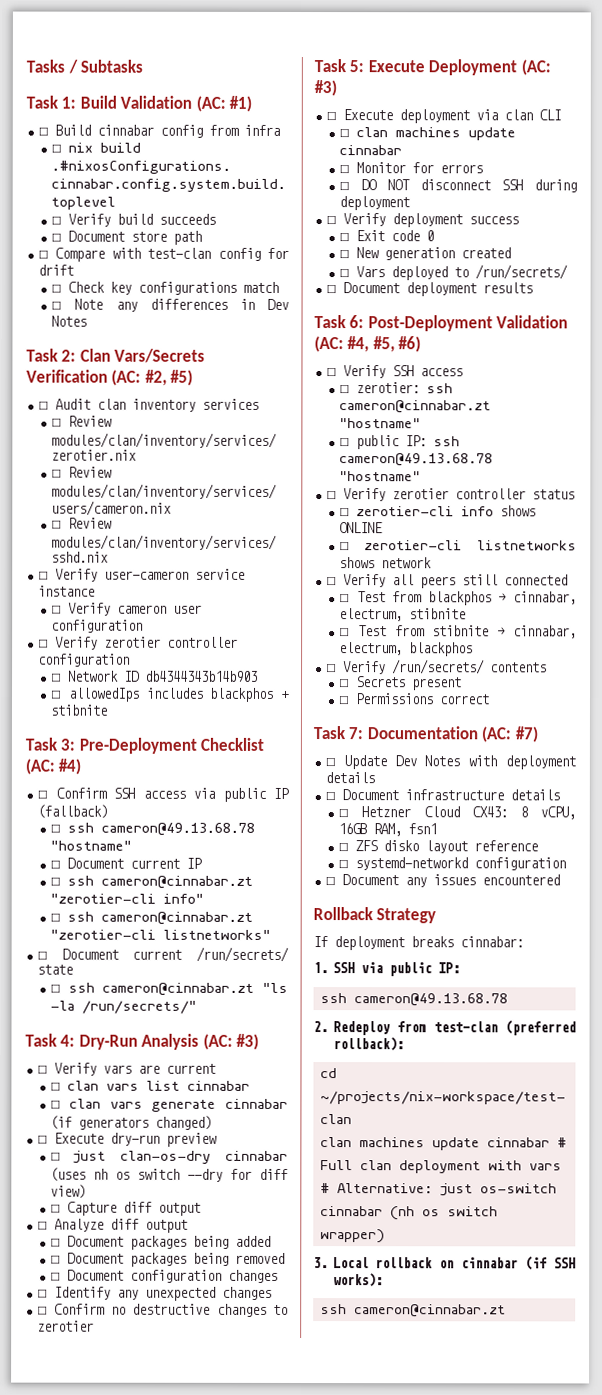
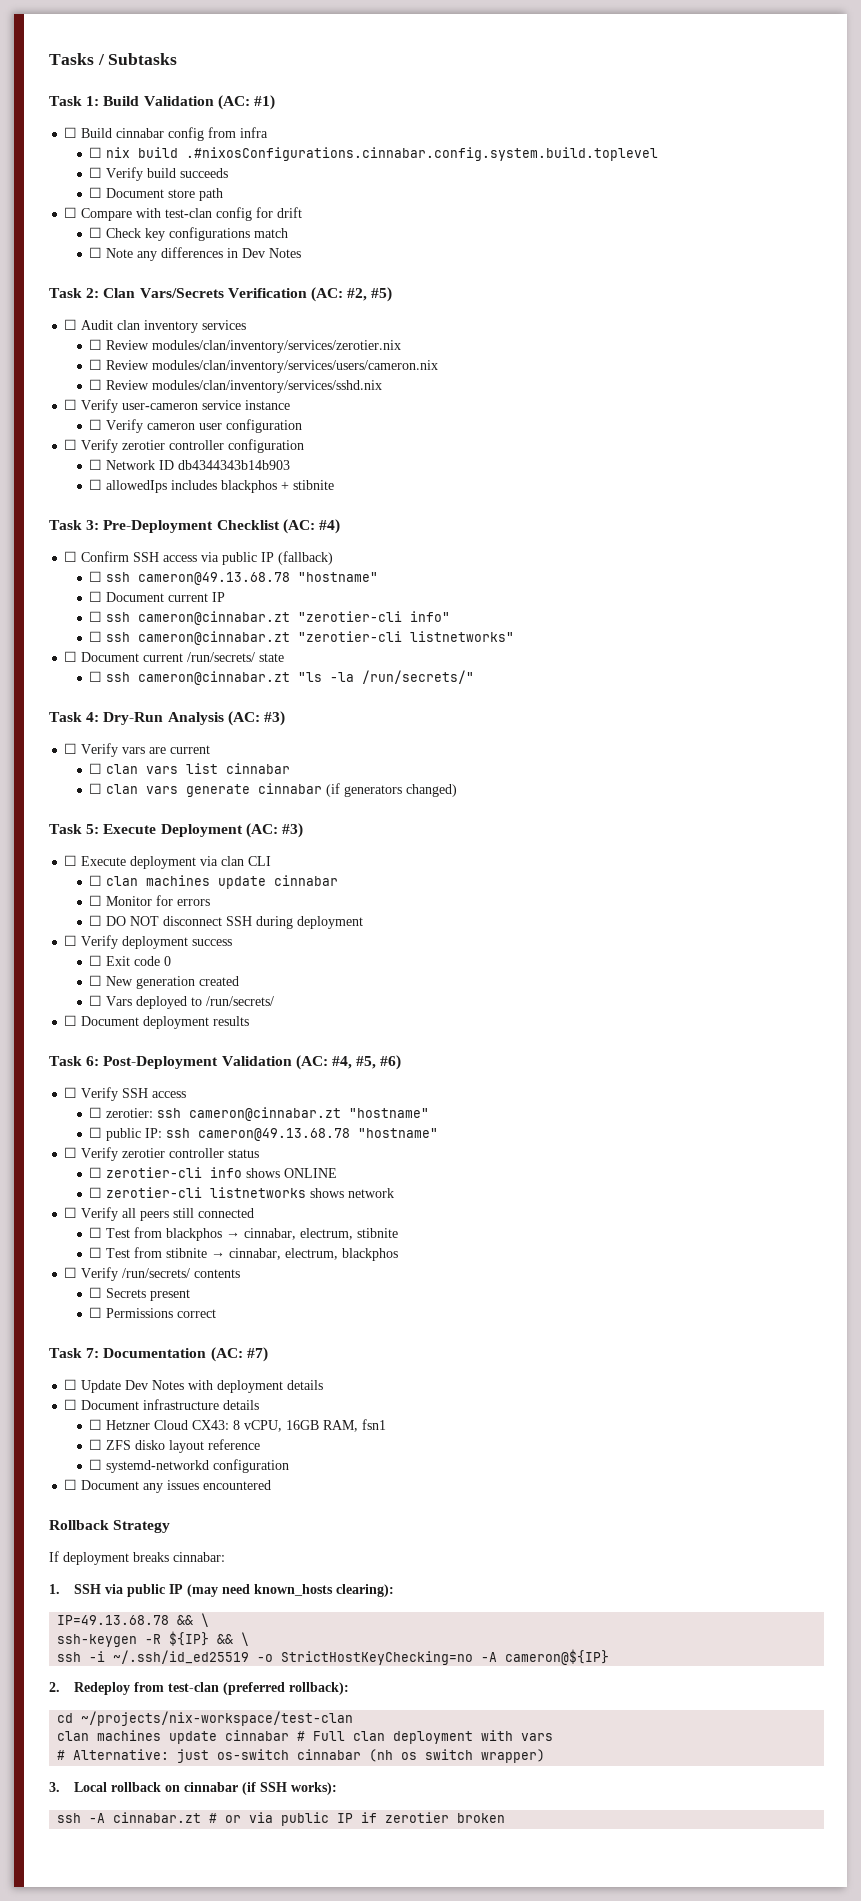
- ☐ Execute dry-run preview
- ☐ just clan-os-dry cinnabar (uses nh os switch --dry for diff view)
- ☐ Capture diff output
- ☐ Analyze diff output
- ☐ Document packages being added
- ☐ Document packages being removed
- ☐ Document configuration changes
- ☐ Identify any unexpected changes
- ☐ Confirm no destructive changes to zerotier
- 1. SSH via public IP:
- ssh cameron@49.13.68.78
+ 1. SSH via public IP (may need known_hosts clearing):
+ IP=49.13.68.78 && \
+ ssh-keygen -R ${IP} && \
+ ssh -i ~/.ssh/id_ed25519 -o StrictHostKeyChecking=no -A cameron@${IP}
  3. Local rollback on cinnabar (if SSH works):
- ssh cameron@cinnabar.zt
+ ssh -A cinnabar.zt # or via public IP if zerotier broken

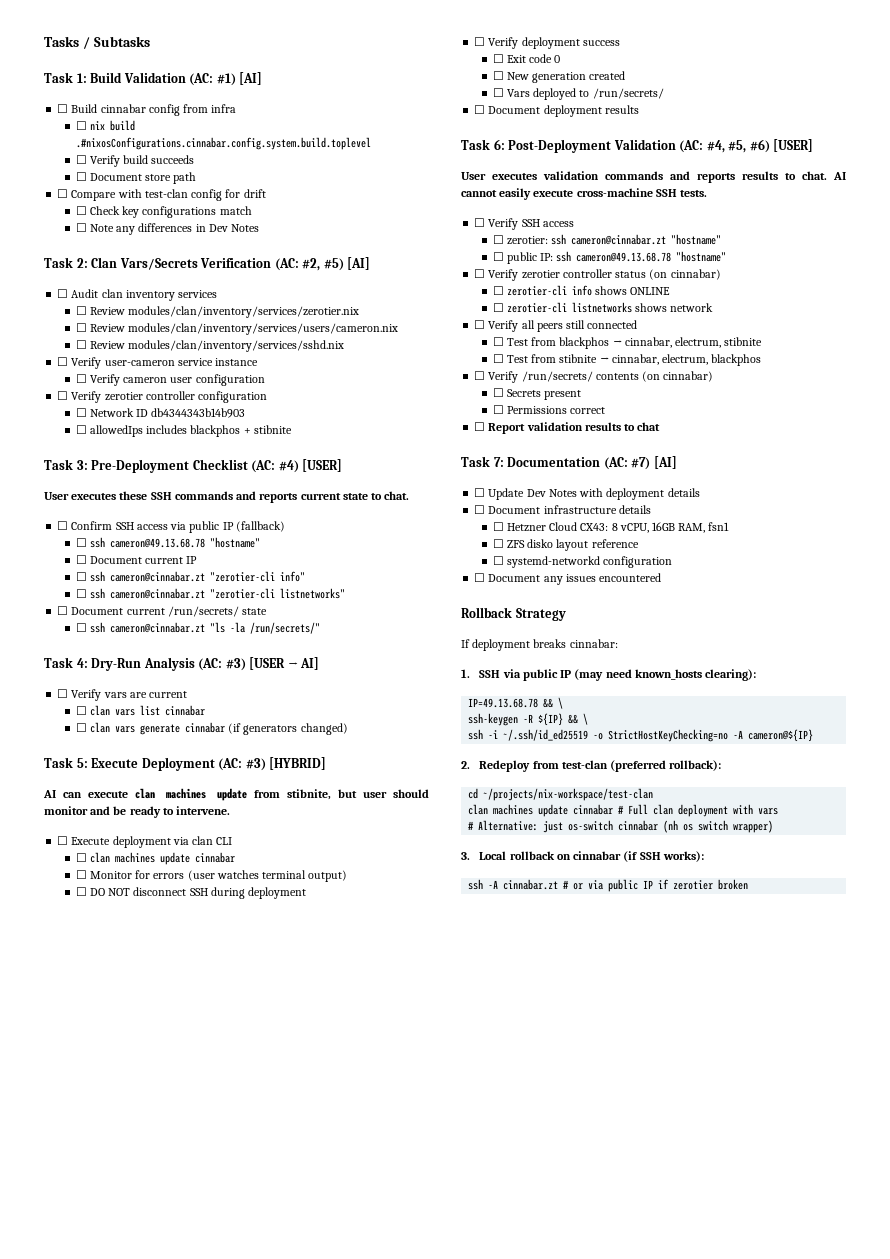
- Task 1: Build Validation (AC: #1)
+ Task 1: Build Validation (AC: #1) [AI]
- Task 2: Clan Vars/Secrets Verification (AC: #2, #5)
+ Task 2: Clan Vars/Secrets Verification (AC: #2, #5) [AI]
- Task 3: Pre-Deployment Checklist (AC: #4)
+ Task 3: Pre-Deployment Checklist (AC: #4) [USER]
+ User executes these SSH commands and reports current state to chat.
- Task 4: Dry-Run Analysis (AC: #3)
+ Task 4: Dry-Run Analysis (AC: #3) [USER → AI]
- Task 5: Execute Deployment (AC: #3)
+ Task 5: Execute Deployment (AC: #3) [HYBRID]
+ AI can execute clan machines update from stibnite, but user should monitor and be ready to intervene.
- ☐ Monitor for errors
+ ☐ Monitor for errors (user watches terminal output)
- Task 6: Post-Deployment Validation (AC: #4, #5, #6)
+ Task 6: Post-Deployment Validation (AC: #4, #5, #6) [USER]
+ User executes validation commands and reports results to chat. AI cannot easily execute cross-machine SSH tests.
- ☐ Verify zerotier controller status
+ ☐ Verify zerotier controller status (on cinnabar)
- ☐ Verify /run/secrets/ contents
+ ☐ Verify /run/secrets/ contents (on cinnabar)
+ ☐ Report validation results to chat
- Task 7: Documentation (AC: #7)
+ Task 7: Documentation (AC: #7) [AI]

